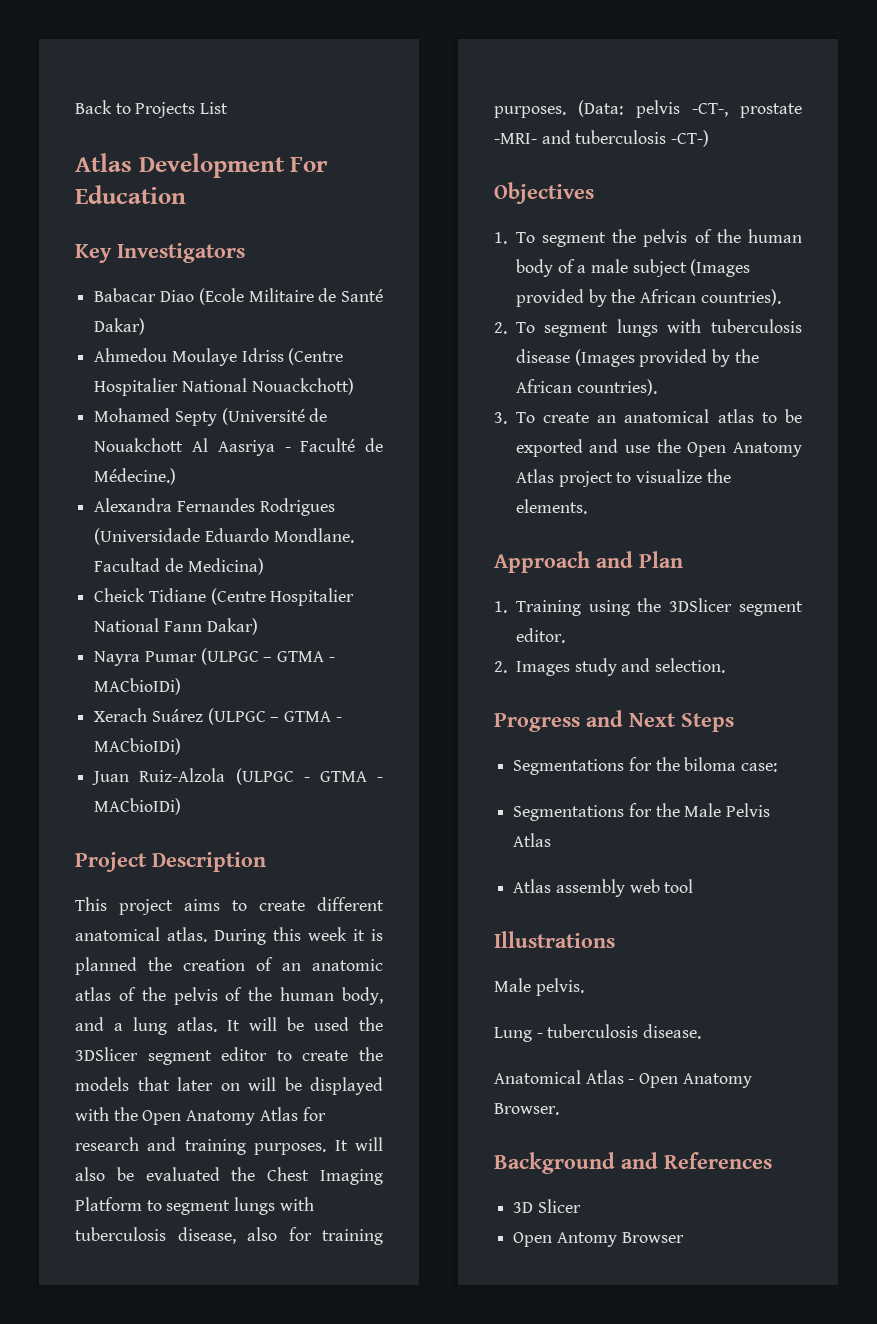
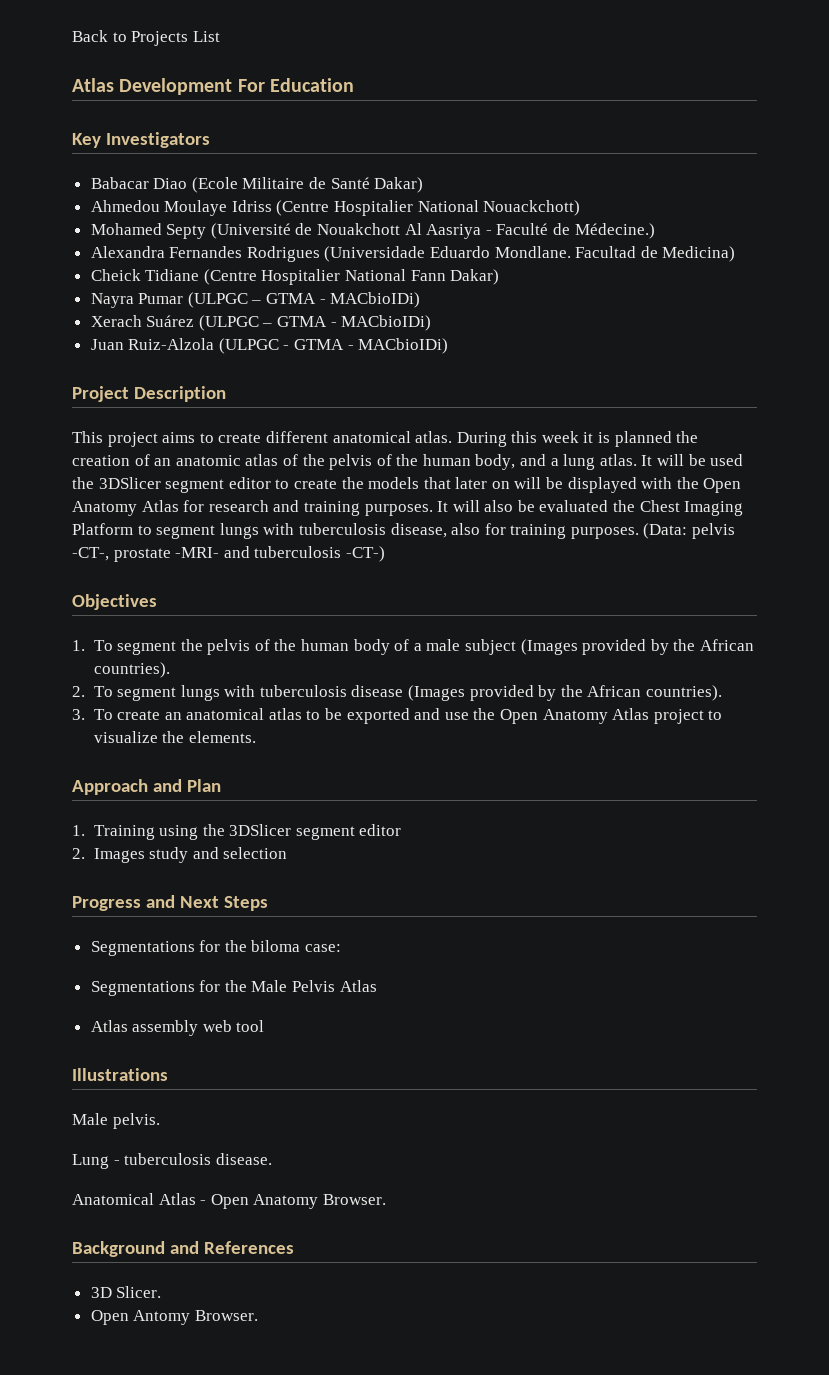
- 1. Training using the 3DSlicer segment editor.
+ 1. Training using the 3DSlicer segment editor
- 2. Images study and selection.
+ 2. Images study and selection
- 3D Slicer
+ 3D Slicer.
- Open Antomy Browser
+ Open Antomy Browser.

